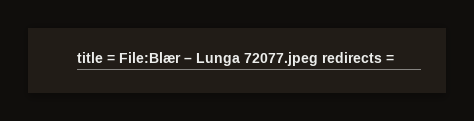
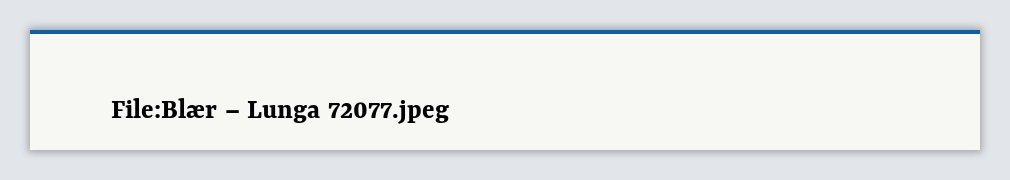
- title = File:Blær – Lunga 72077.jpeg redirects =
+ File:Blær – Lunga 72077.jpeg

